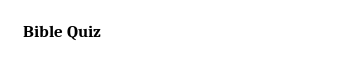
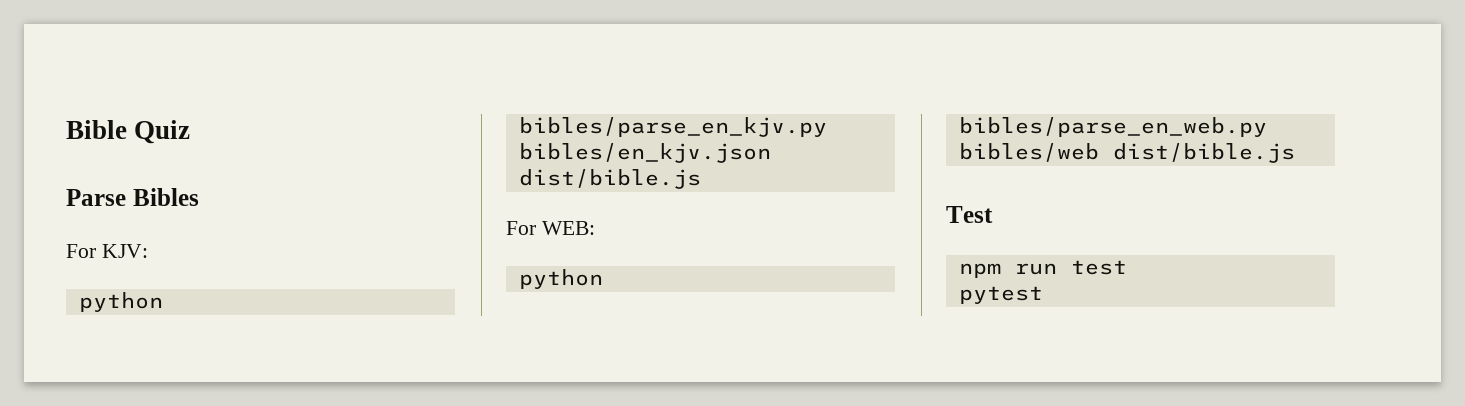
+ Parse Bibles
+ For KJV:
+ python bibles/parse_en_kjv.py bibles/en_kjv.json dist/bible.js
+ For WEB:
+ python bibles/parse_en_web.py bibles/web dist/bible.js
+ Test
+ npm run test
+ pytest

